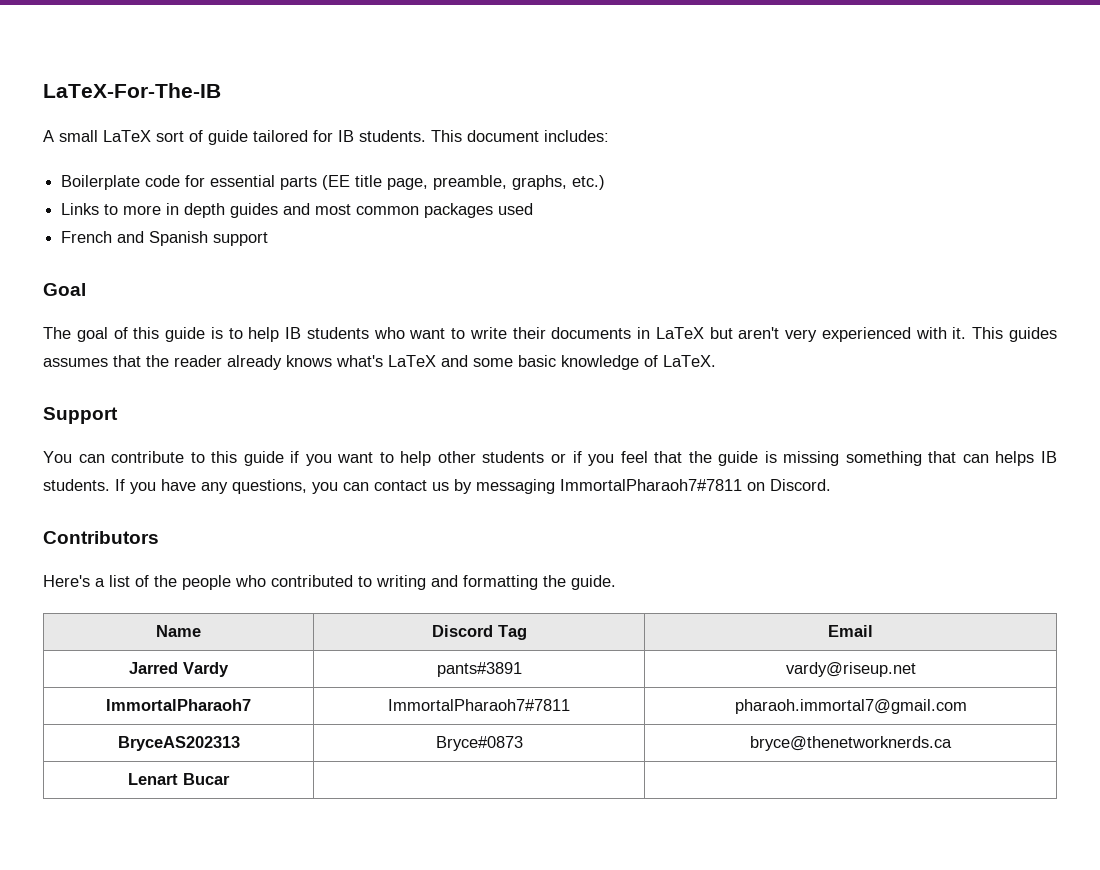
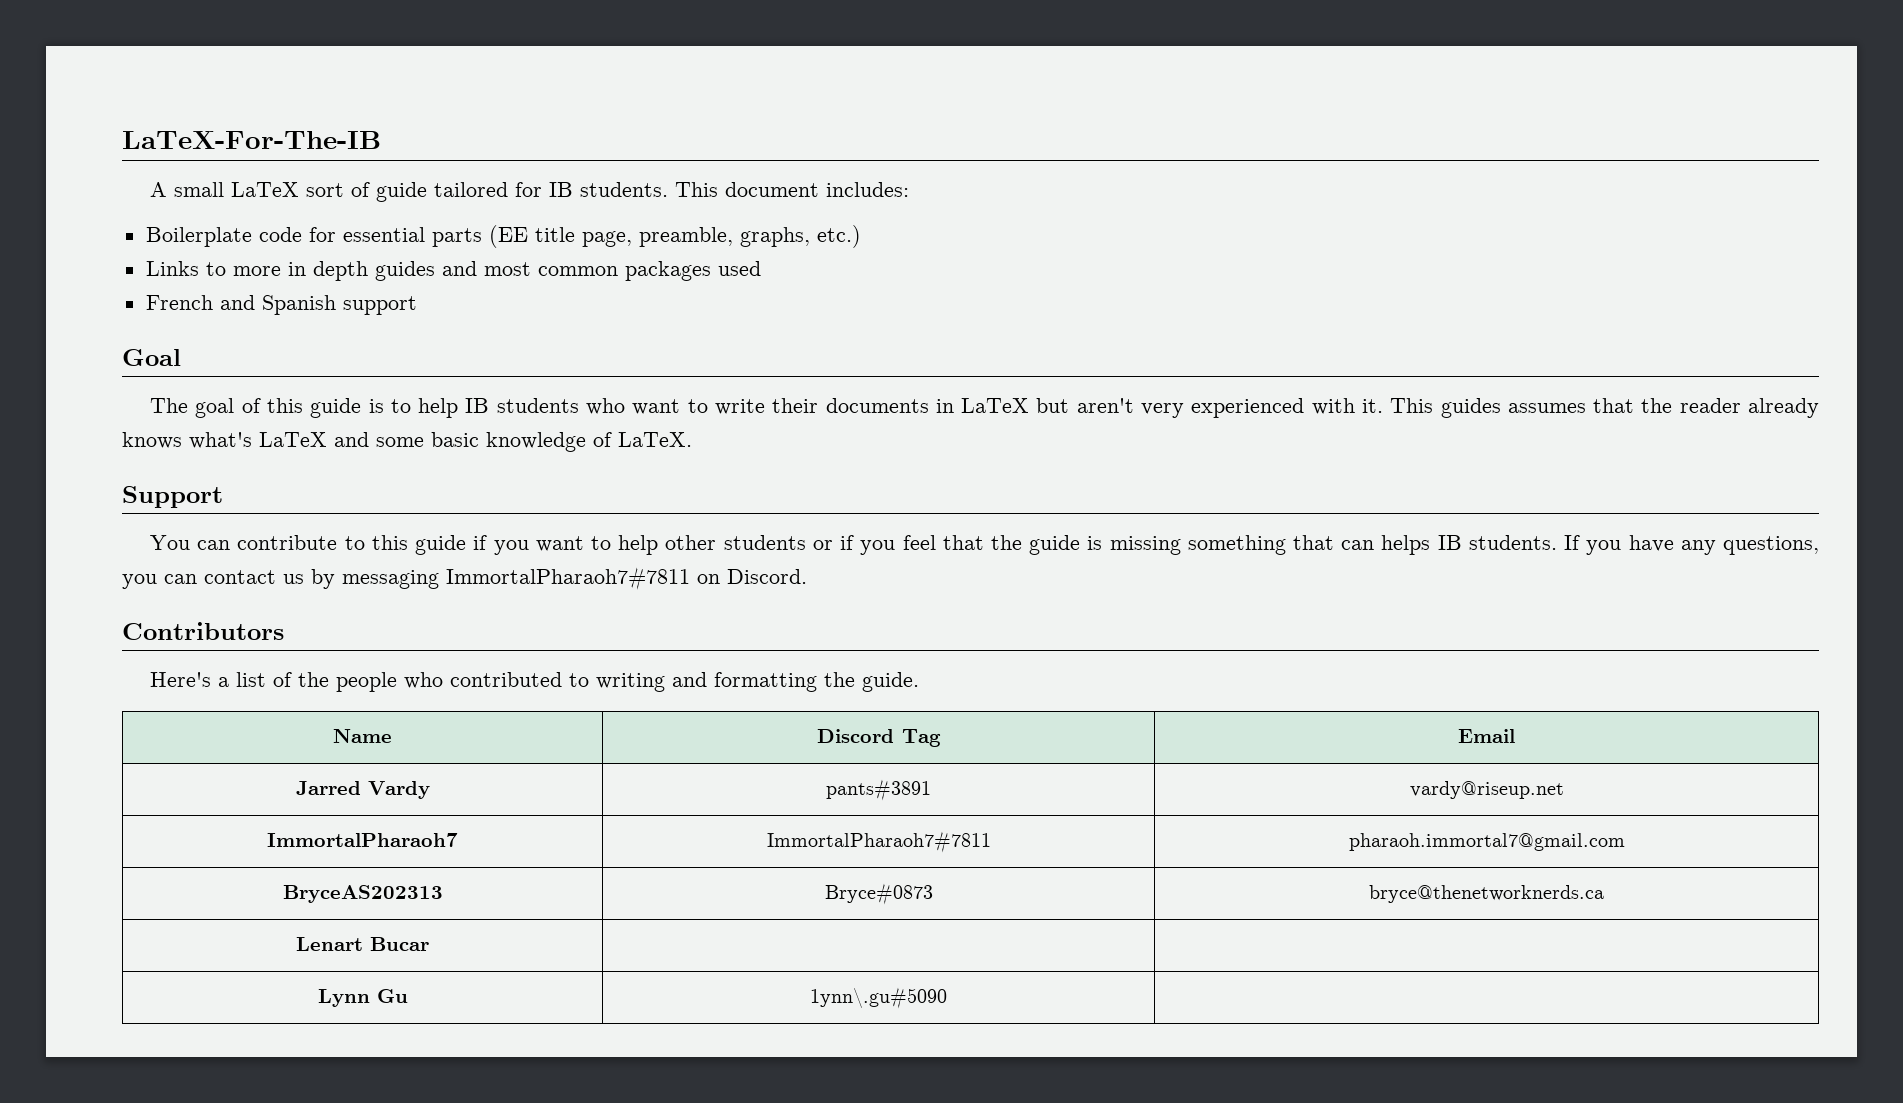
+ Lynn Gu | 1ynn\.gu#5090 |

